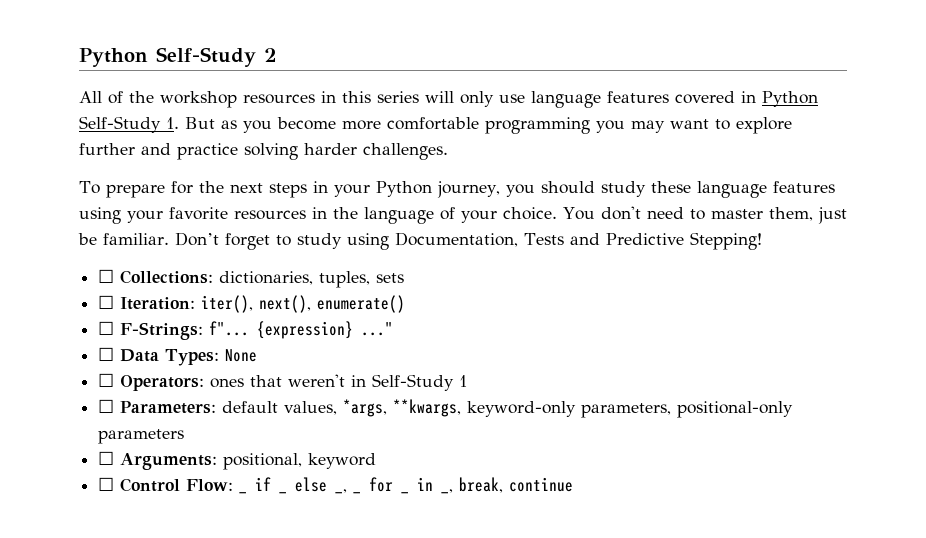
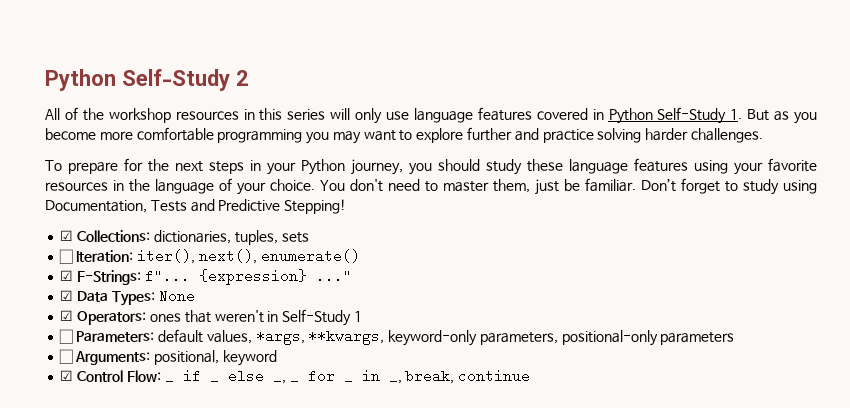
- ☐ Collections: dictionaries, tuples, sets
+ ☑ Collections: dictionaries, tuples, sets
- ☐ F-Strings: f"...
+ ☑ F-Strings: f"...
- ☐ Data Types: None
+ ☑ Data Types: None
- ☐ Operators: ones that weren't in Self-Study 1
+ ☑ Operators: ones that weren't in Self-Study 1
- ☐ Control Flow: _ if _ else _, _ for _ in _, break, continue
+ ☑ Control Flow: _ if _ else _, _ for _ in _, break, continue

